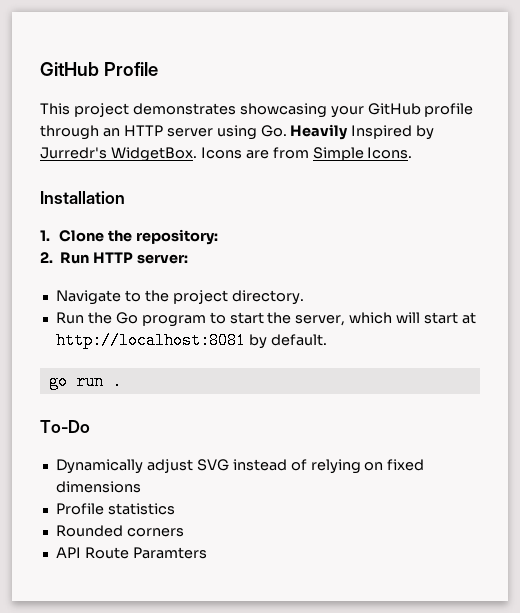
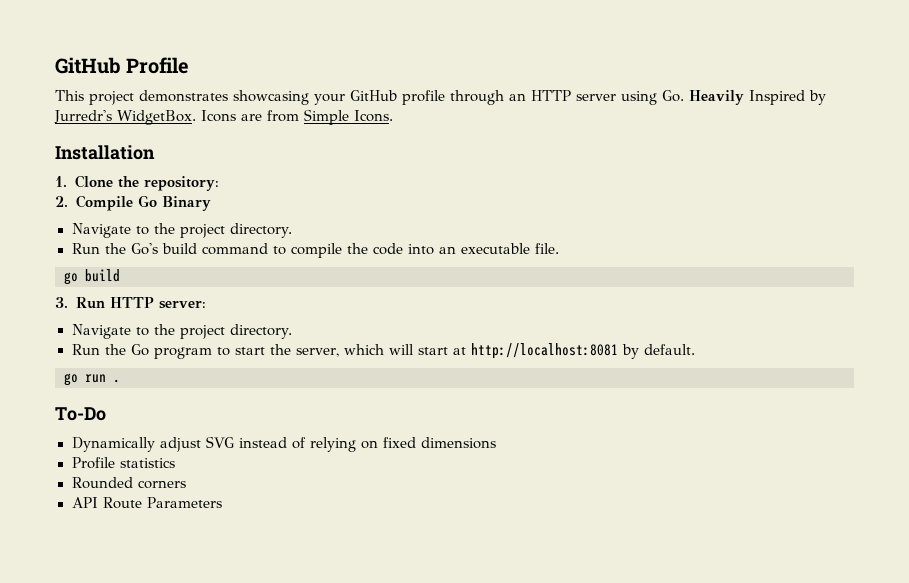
- 2. Run HTTP server:
+ 2. Compile Go Binary
+ Navigate to the project directory.
+ Run the Go's build command to compile the code into an executable file.
+ go build
+ 3. Run HTTP server:
- API Route Paramters
+ API Route Parameters

